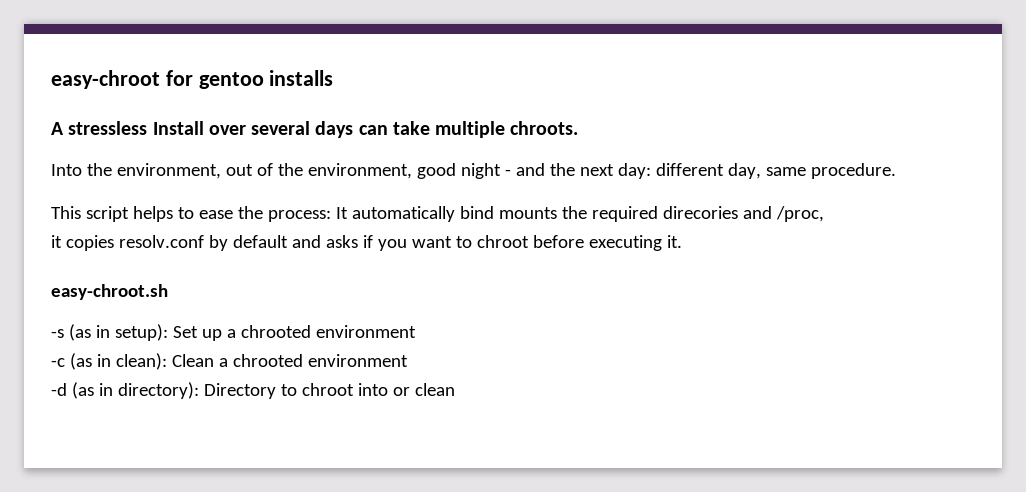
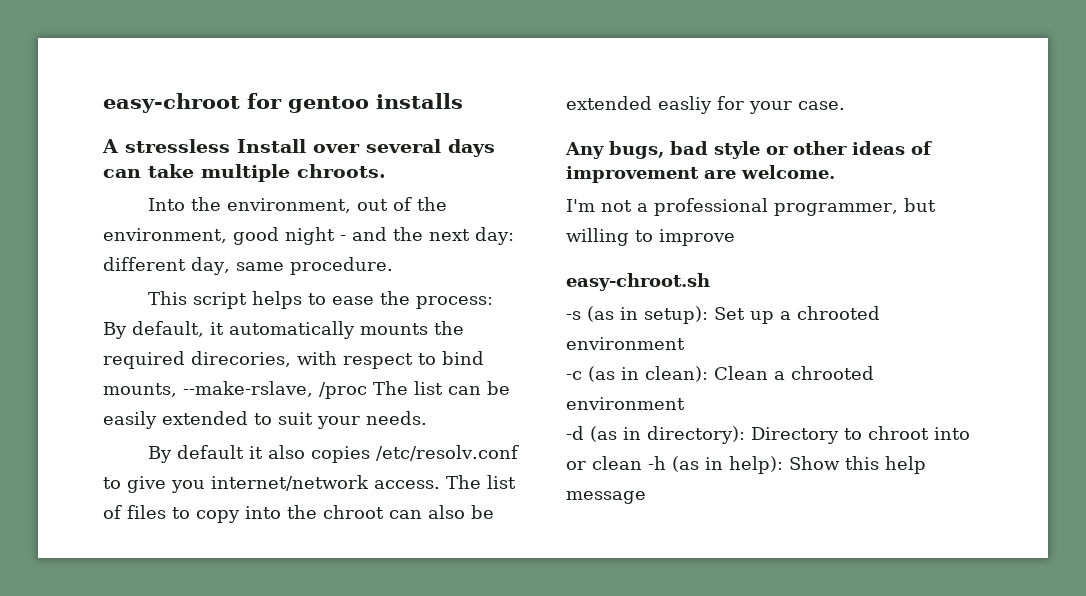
- This script helps to ease the process: It automatically bind mounts the required direcories and /proc,
- it copies resolv.conf by default and asks if you want to chroot before executing it.
+ This script helps to ease the process: By default, it automatically mounts the required direcories, with respect to bind mounts, --make-rslave, /proc The list can be easily extended to suit your needs.
+ By default it also copies /etc/resolv.conf to give you internet/network access. The list of files to copy into the chroot can also be extended easliy for your case.
+ Any bugs, bad style or other ideas of improvement are welcome.
+ I'm not a professional programmer, but willing to improve
- -d (as in directory): Directory to chroot into or clean
+ -d (as in directory): Directory to chroot into or clean -h (as in help): Show this help message

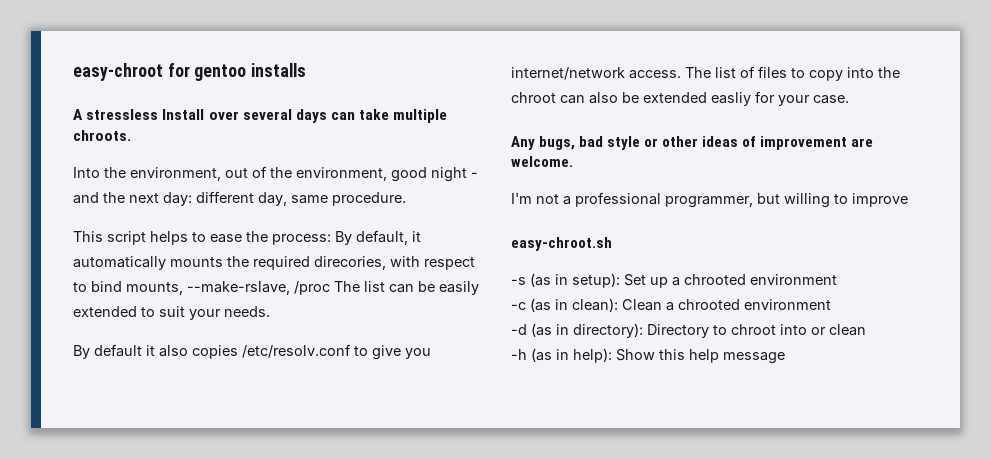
- -d (as in directory): Directory to chroot into or clean -h (as in help): Show this help message
+ -d (as in directory): Directory to chroot into or clean
+ -h (as in help): Show this help message

